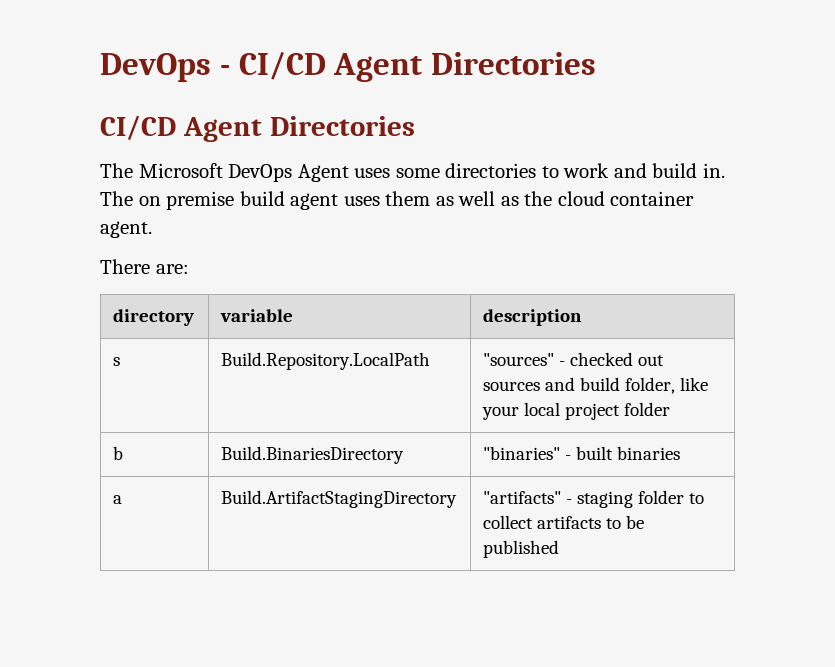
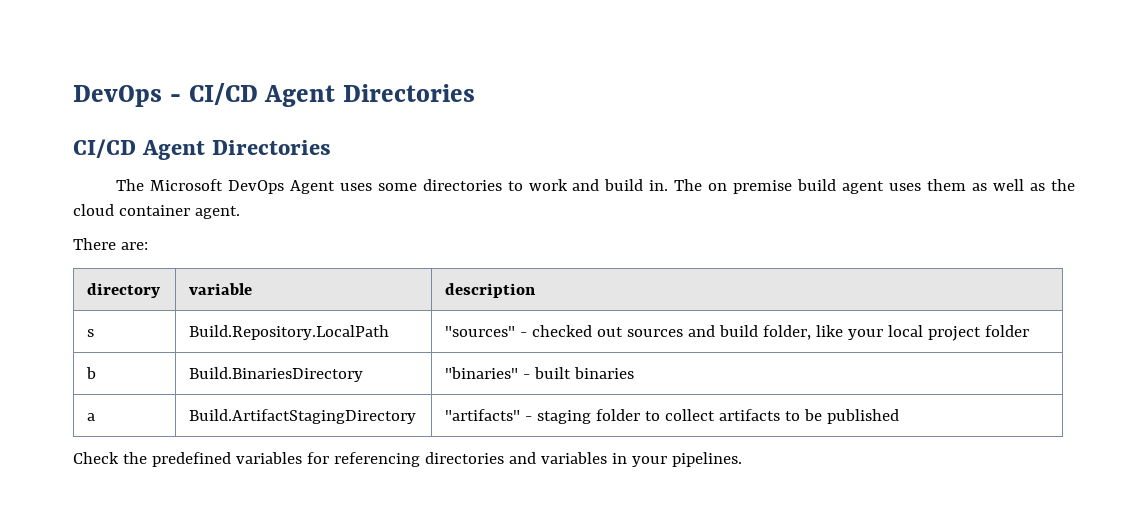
+ Check the predefined variables for referencing directories and variables in your pipelines.

